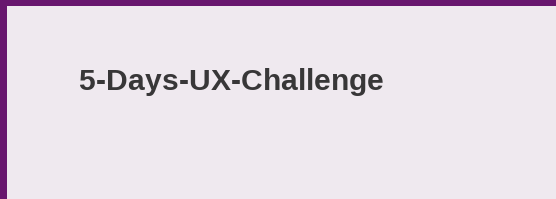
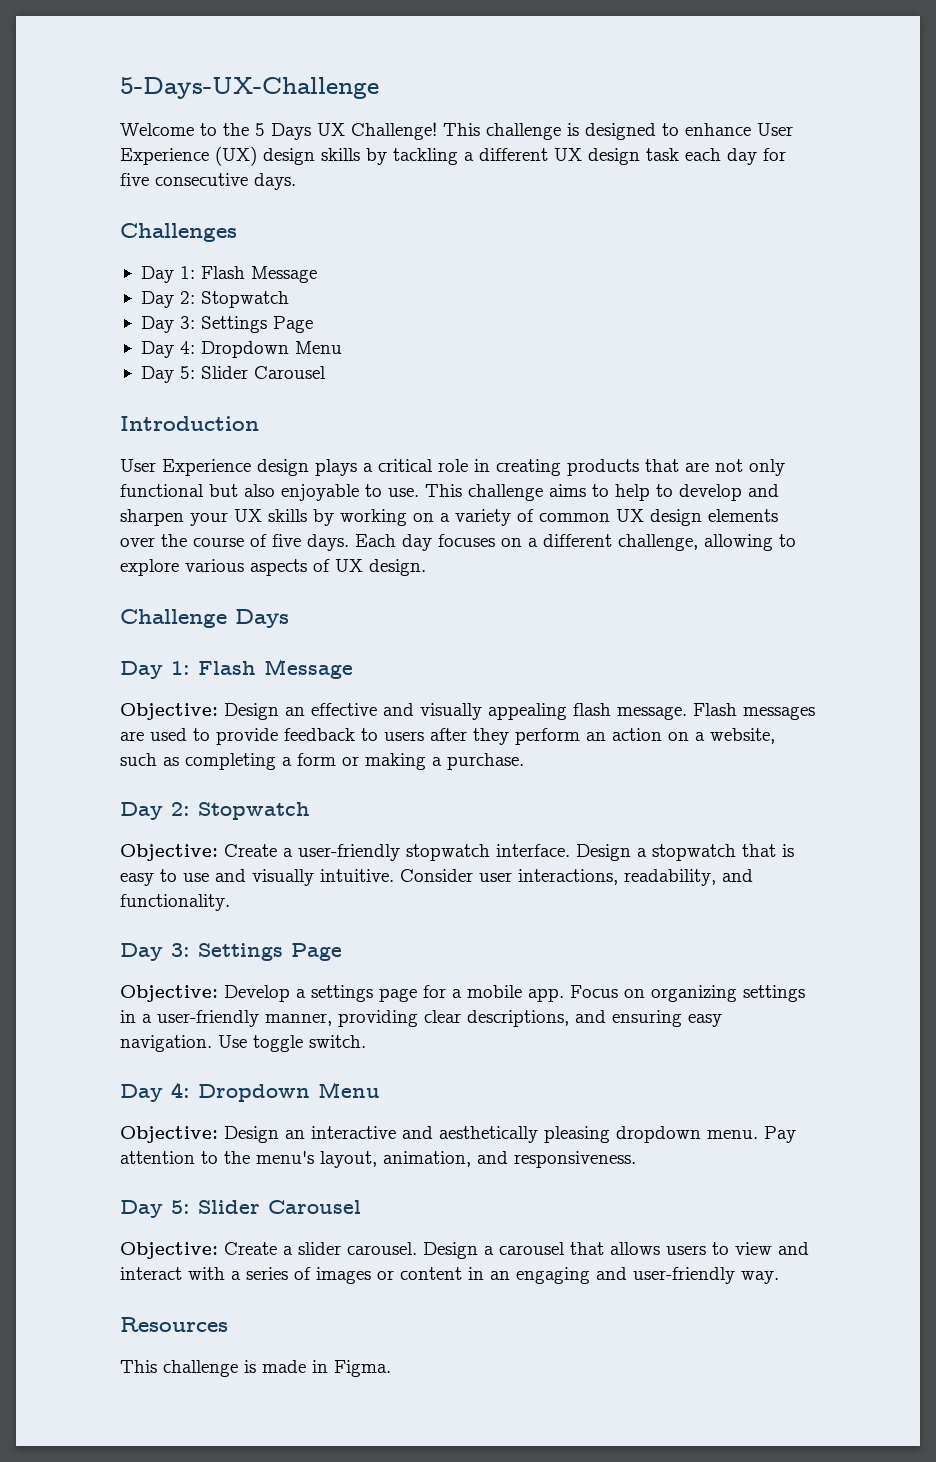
+ Welcome to the 5 Days UX Challenge! This challenge is designed to enhance User Experience (UX) design skills by tackling a different UX design task each day for five consecutive days.
+ Challenges
+ Day 1: Flash Message
+ Day 2: Stopwatch
+ Day 3: Settings Page
+ Day 4: Dropdown Menu
+ Day 5: Slider Carousel
+ Introduction
+ User Experience design plays a critical role in creating products that are not only functional but also enjoyable to use. This challenge aims to help to develop and sharpen your UX skills by working on a variety of common UX design elements over the course of five days. Each day focuses on a different challenge, allowing to explore various aspects of UX design.
+ Challenge Days
+ Day 1: Flash Message
+ Objective: Design an effective and visually appealing flash message. Flash messages are used to provide feedback to users after they perform an action on a website, such as completing a form or making a purchase.
+ Day 2: Stopwatch
+ Objective: Create a user-friendly stopwatch interface. Design a stopwatch that is easy to use and visually intuitive. Consider user interactions, readability, and functionality.
+ Day 3: Settings Page
+ Objective: Develop a settings page for a mobile app. Focus on organizing settings in a user-friendly manner, providing clear descriptions, and ensuring easy navigation. Use toggle switch.
+ Day 4: Dropdown Menu
+ Objective: Design an interactive and aesthetically pleasing dropdown menu. Pay attention to the menu's layout, animation, and responsiveness.
+ Day 5: Slider Carousel
+ Objective: Create a slider carousel. Design a carousel that allows users to view and interact with a series of images or content in an engaging and user-friendly way.
+ Resources
+ This challenge is made in Figma.

